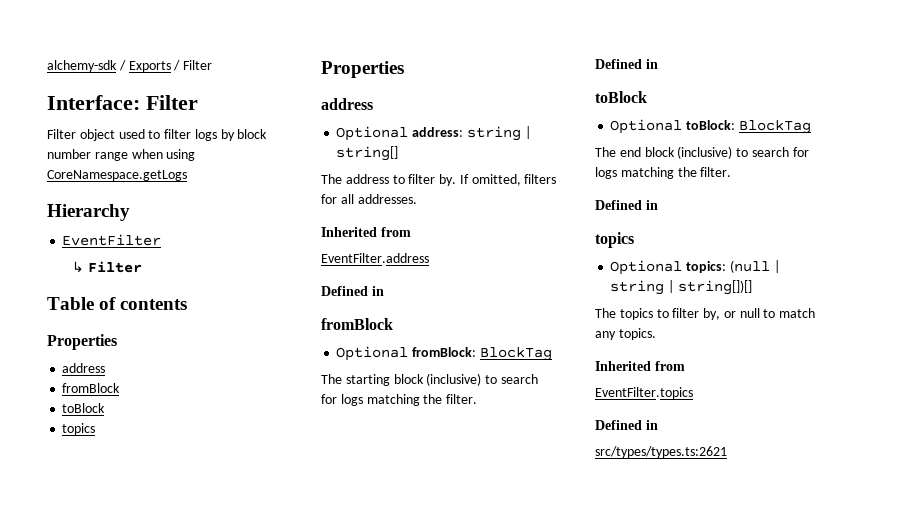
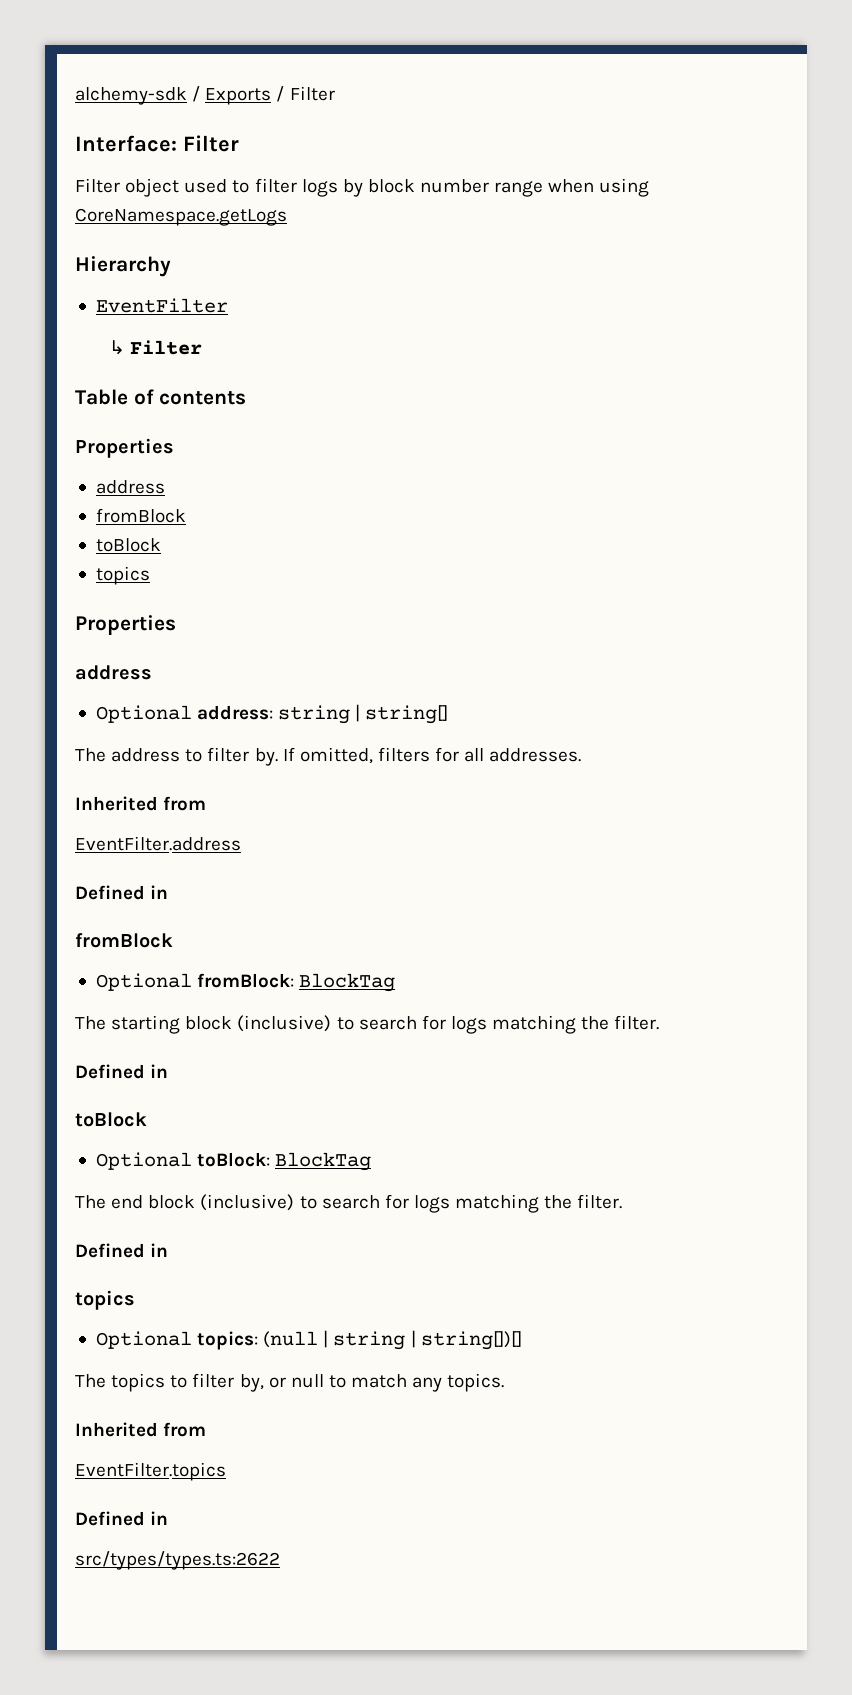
- src/types/types.ts:2621
+ src/types/types.ts:2622

